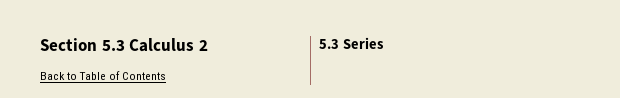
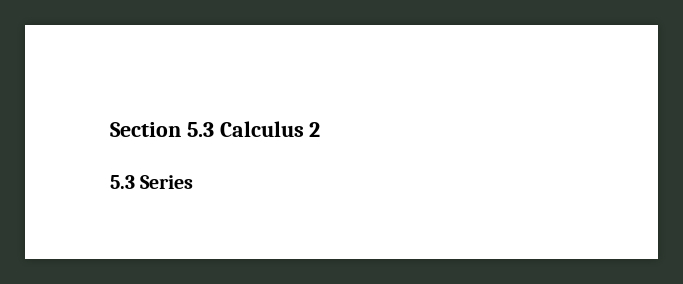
- Back to Table of Contents

